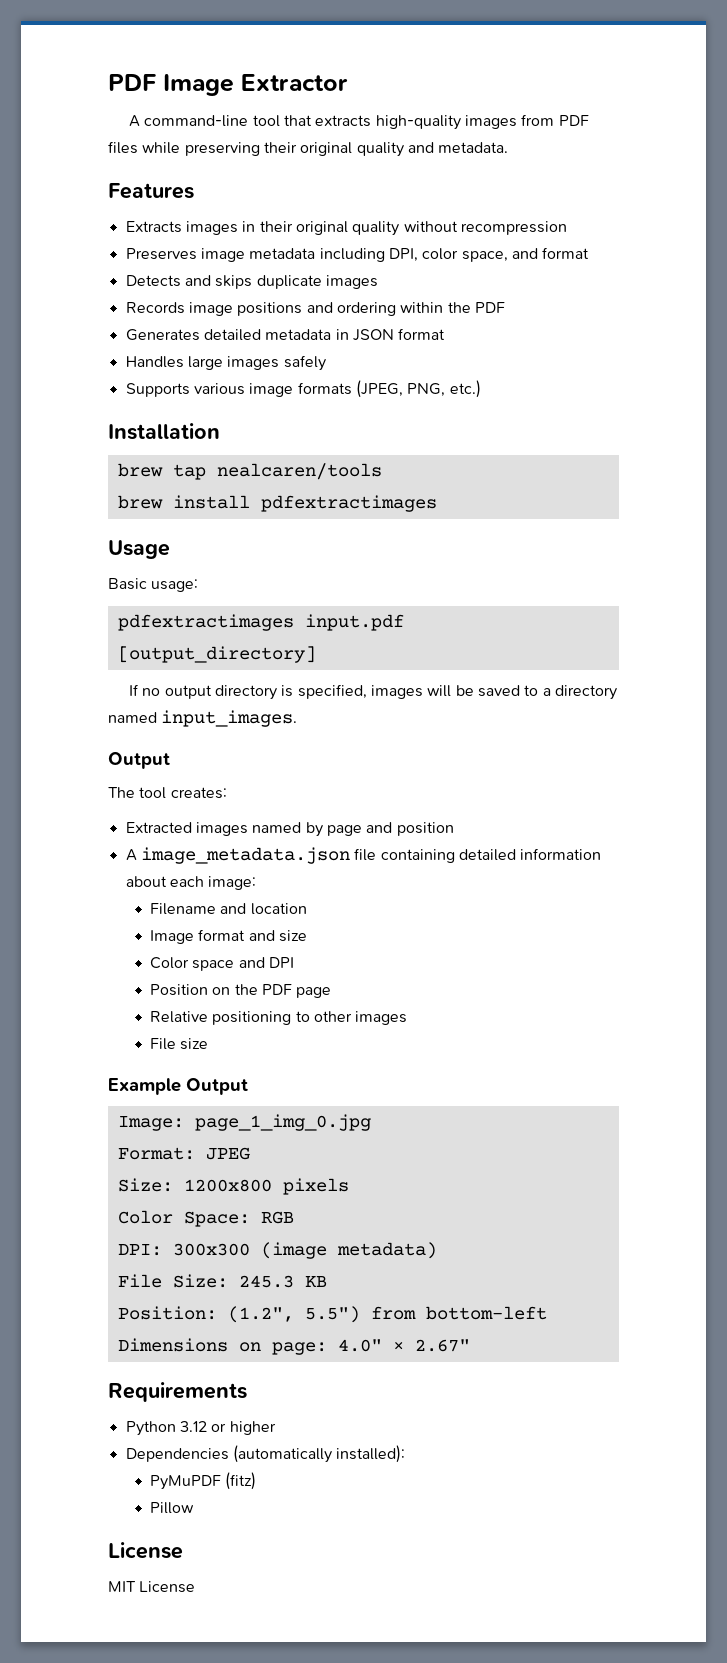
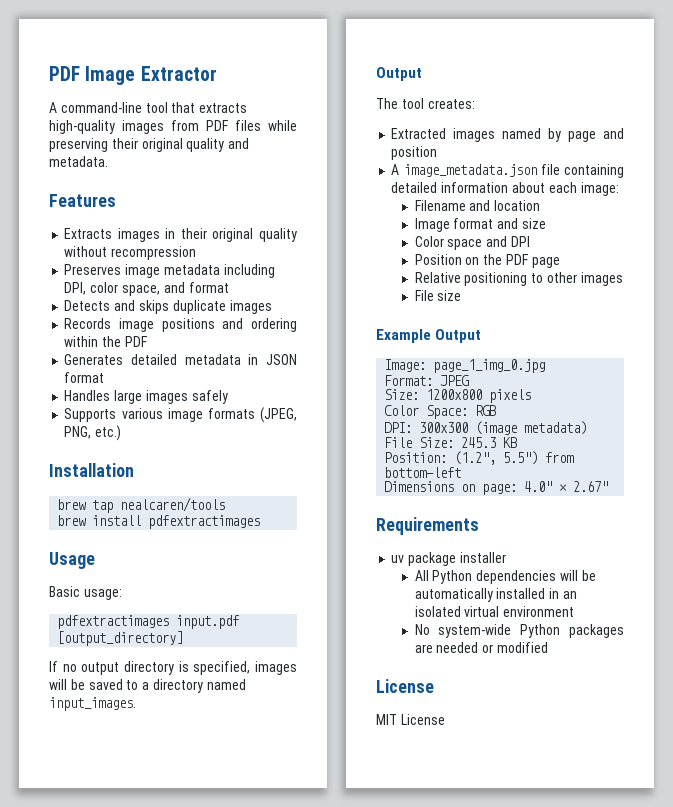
- Python 3.12 or higher
- Dependencies (automatically installed):
- PyMuPDF (fitz)
- Pillow
+ uv package installer
+ All Python dependencies will be automatically installed in an isolated virtual environment
+ No system-wide Python packages are needed or modified

